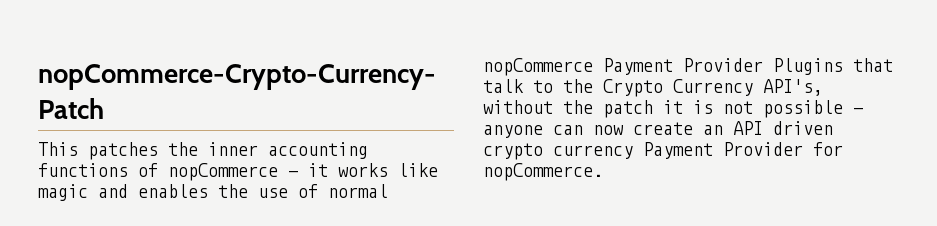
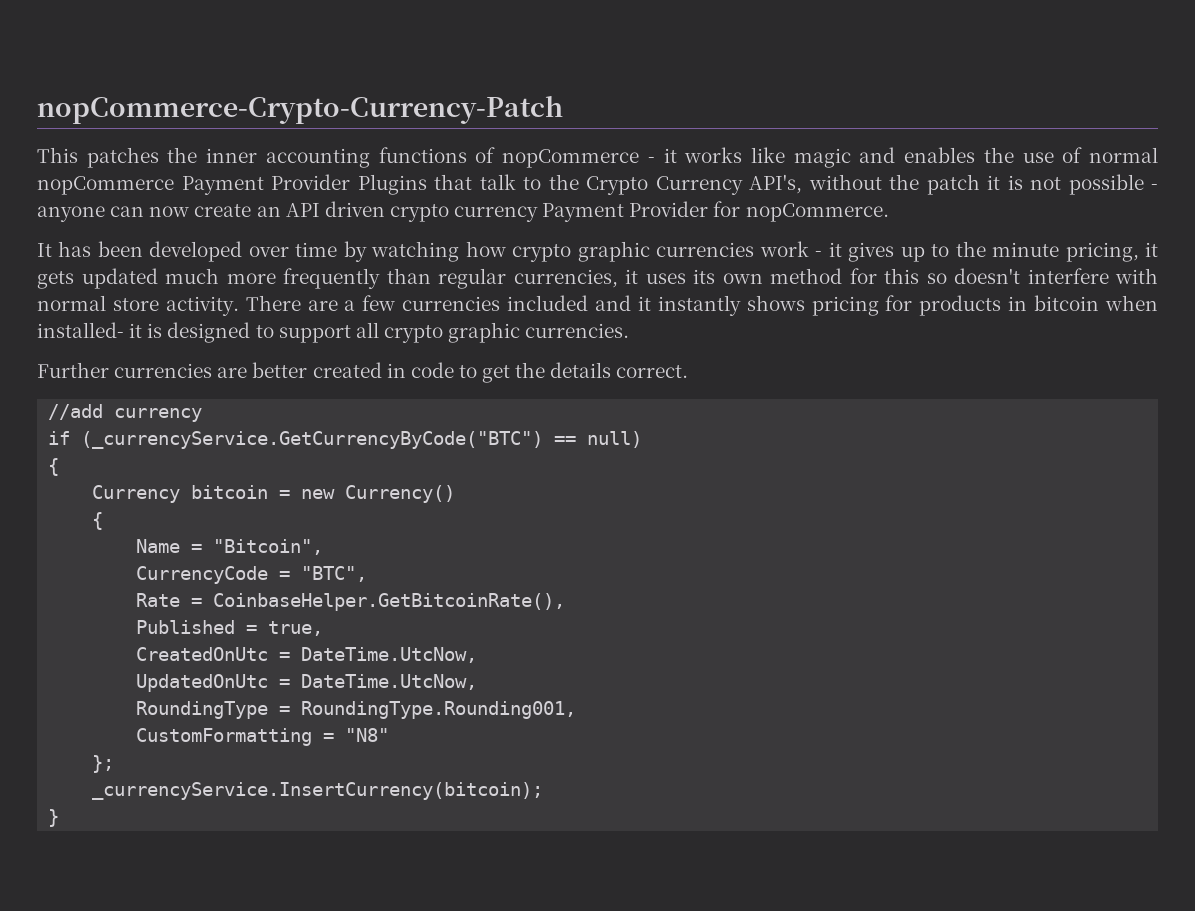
+ It has been developed over time by watching how crypto graphic currencies work - it gives up to the minute pricing, it gets updated much more frequently than regular currencies, it uses its own method for this so doesn't interfere with normal store activity. There are a few currencies included and it instantly shows pricing for products in bitcoin when installed- it is designed to support all crypto graphic currencies.
+ Further currencies are better created in code to get the details correct.
+ //add currency
+ if (_currencyService.GetCurrencyByCode("BTC") == null)
+ {
+ Currency bitcoin = new Currency()
+ {
+ Name = "Bitcoin",
+ CurrencyCode = "BTC",
+ Rate = CoinbaseHelper.GetBitcoinRate(),
+ Published = true,
+ CreatedOnUtc = DateTime.UtcNow,
+ UpdatedOnUtc = DateTime.UtcNow,
+ RoundingType = RoundingType.Rounding001,
+ CustomFormatting = "N8"
+ };
+ _currencyService.InsertCurrency(bitcoin);
+ }

